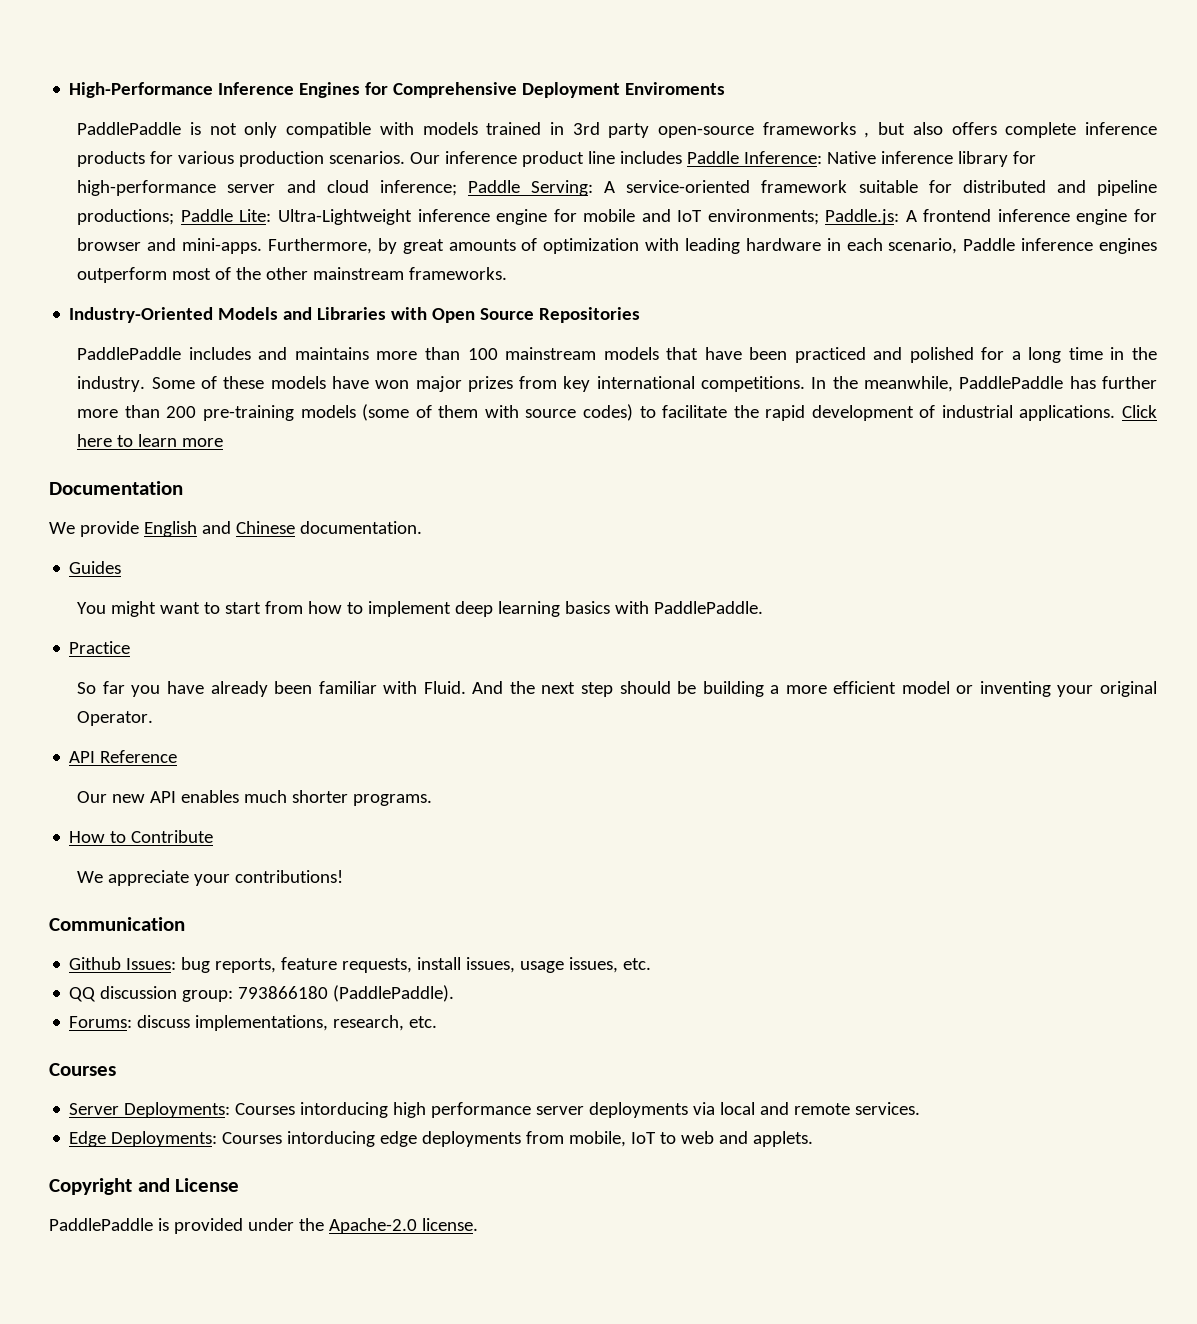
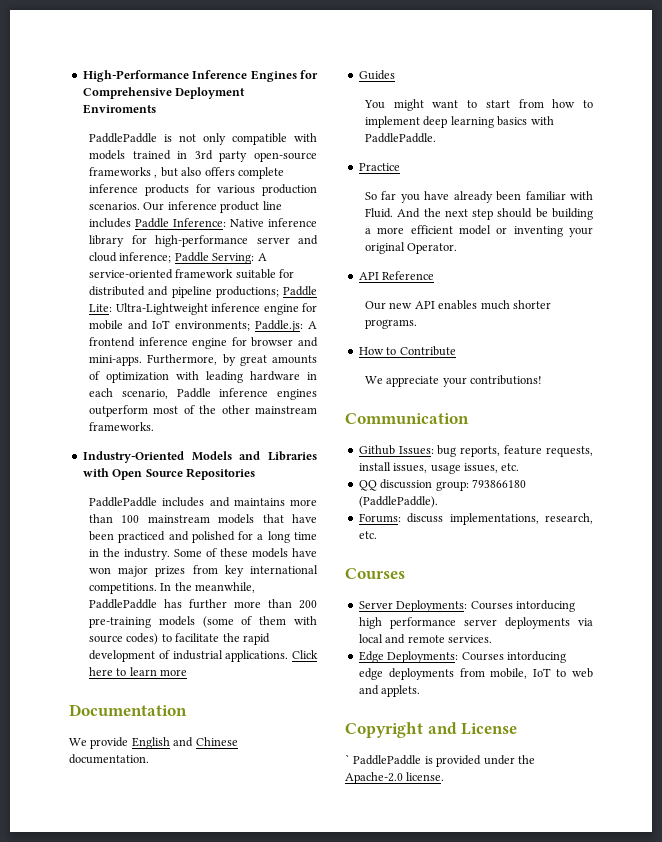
- PaddlePaddle is provided under the Apache-2.0 license.
+ ` PaddlePaddle is provided under the Apache-2.0 license.

